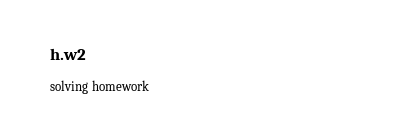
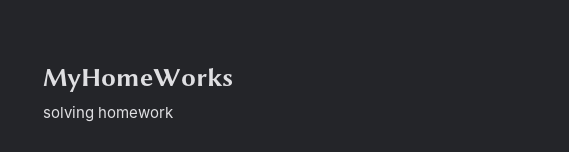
- h.w2
+ MyHomeWorks

